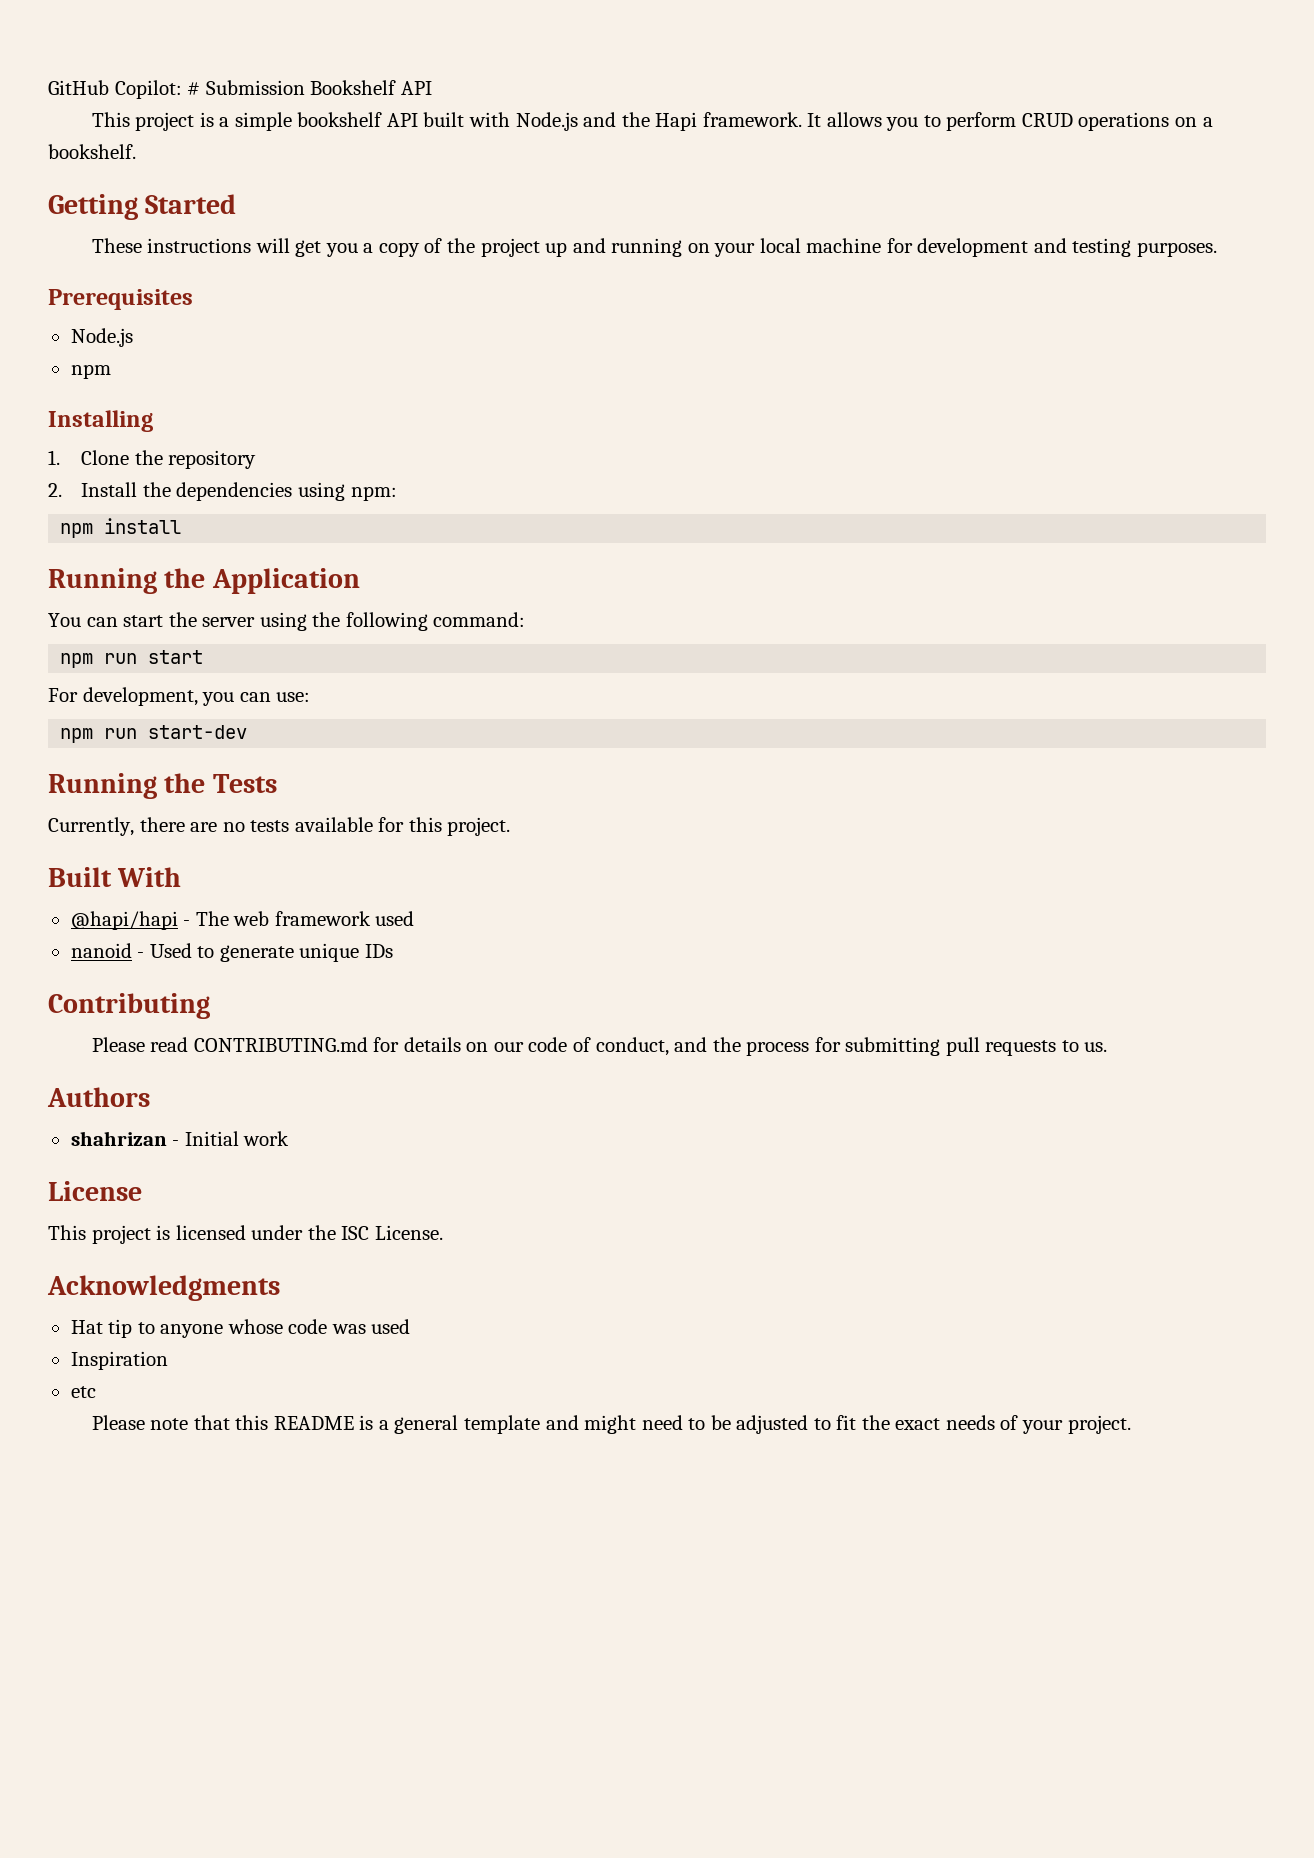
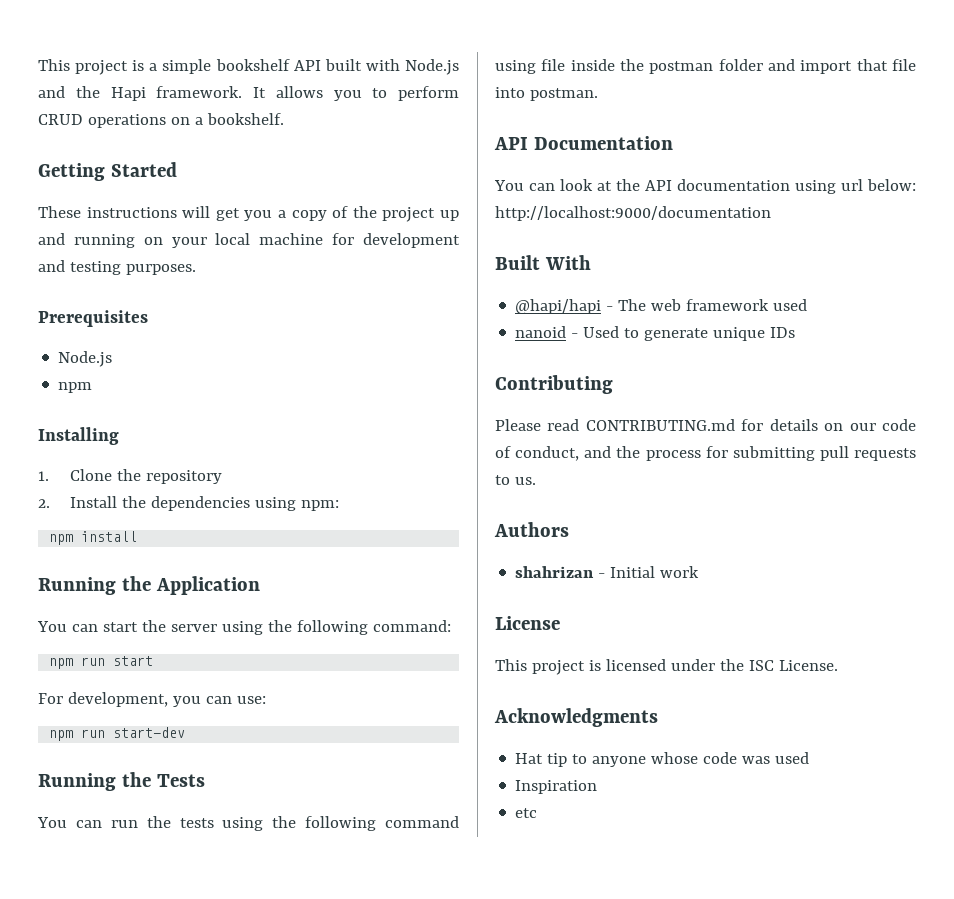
- GitHub Copilot: # Submission Bookshelf API
- Currently, there are no tests available for this project.
+ You can run the tests using the following command using file inside the postman folder and import that file into postman.
+ API Documentation
+ You can look at the API documentation using url below: http://localhost:9000/documentation
- Please note that this README is a general template and might need to be adjusted to fit the exact needs of your project.

